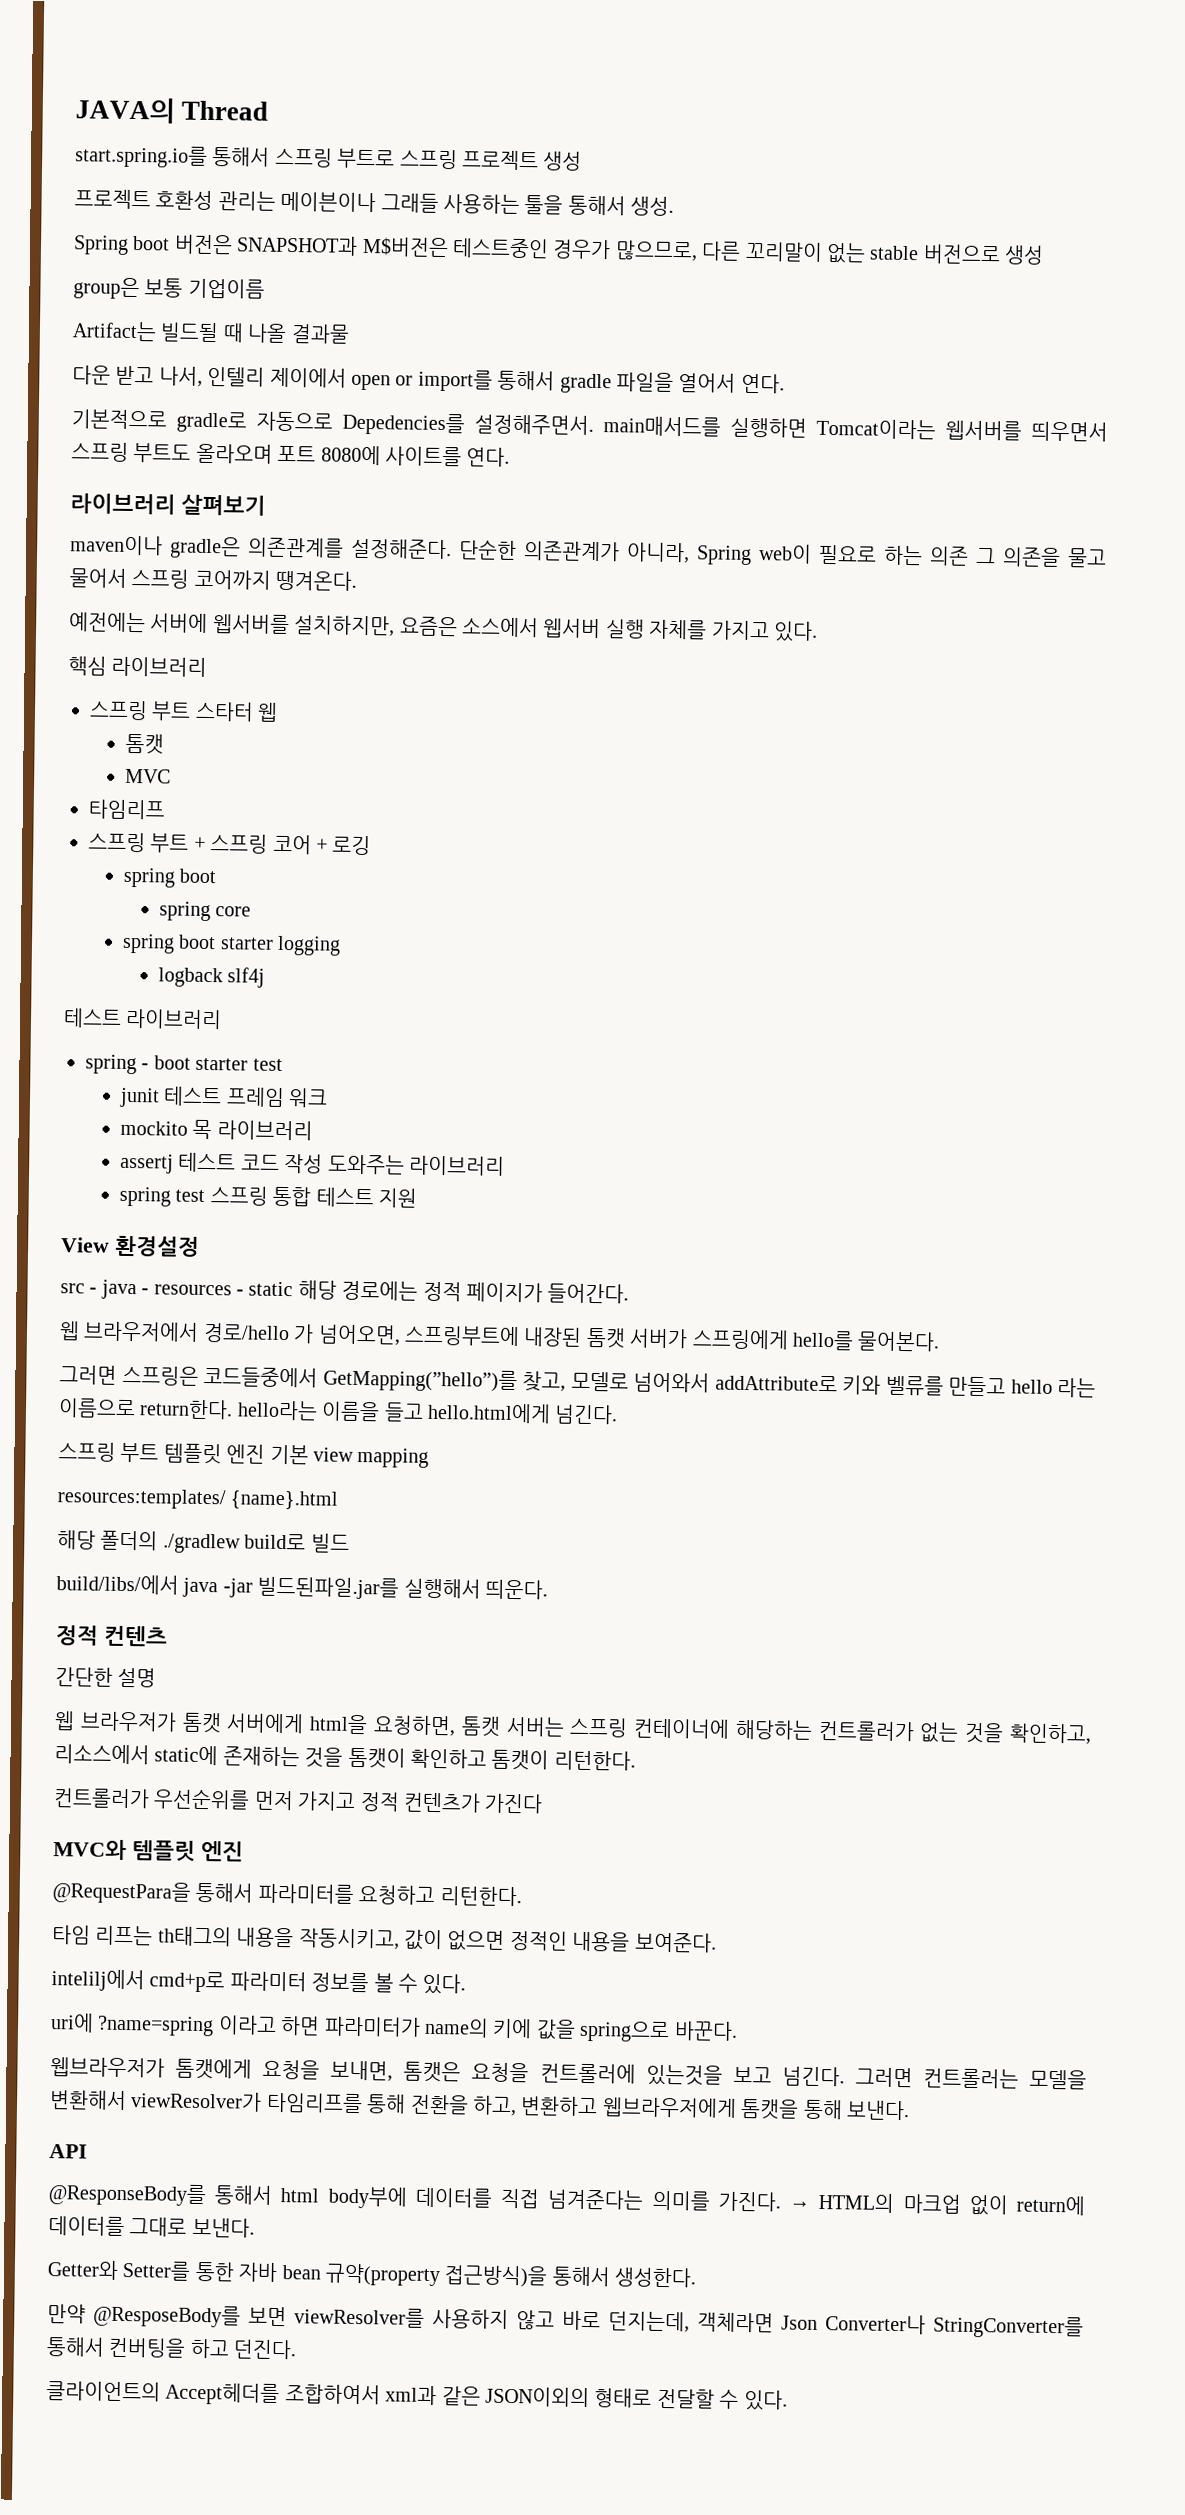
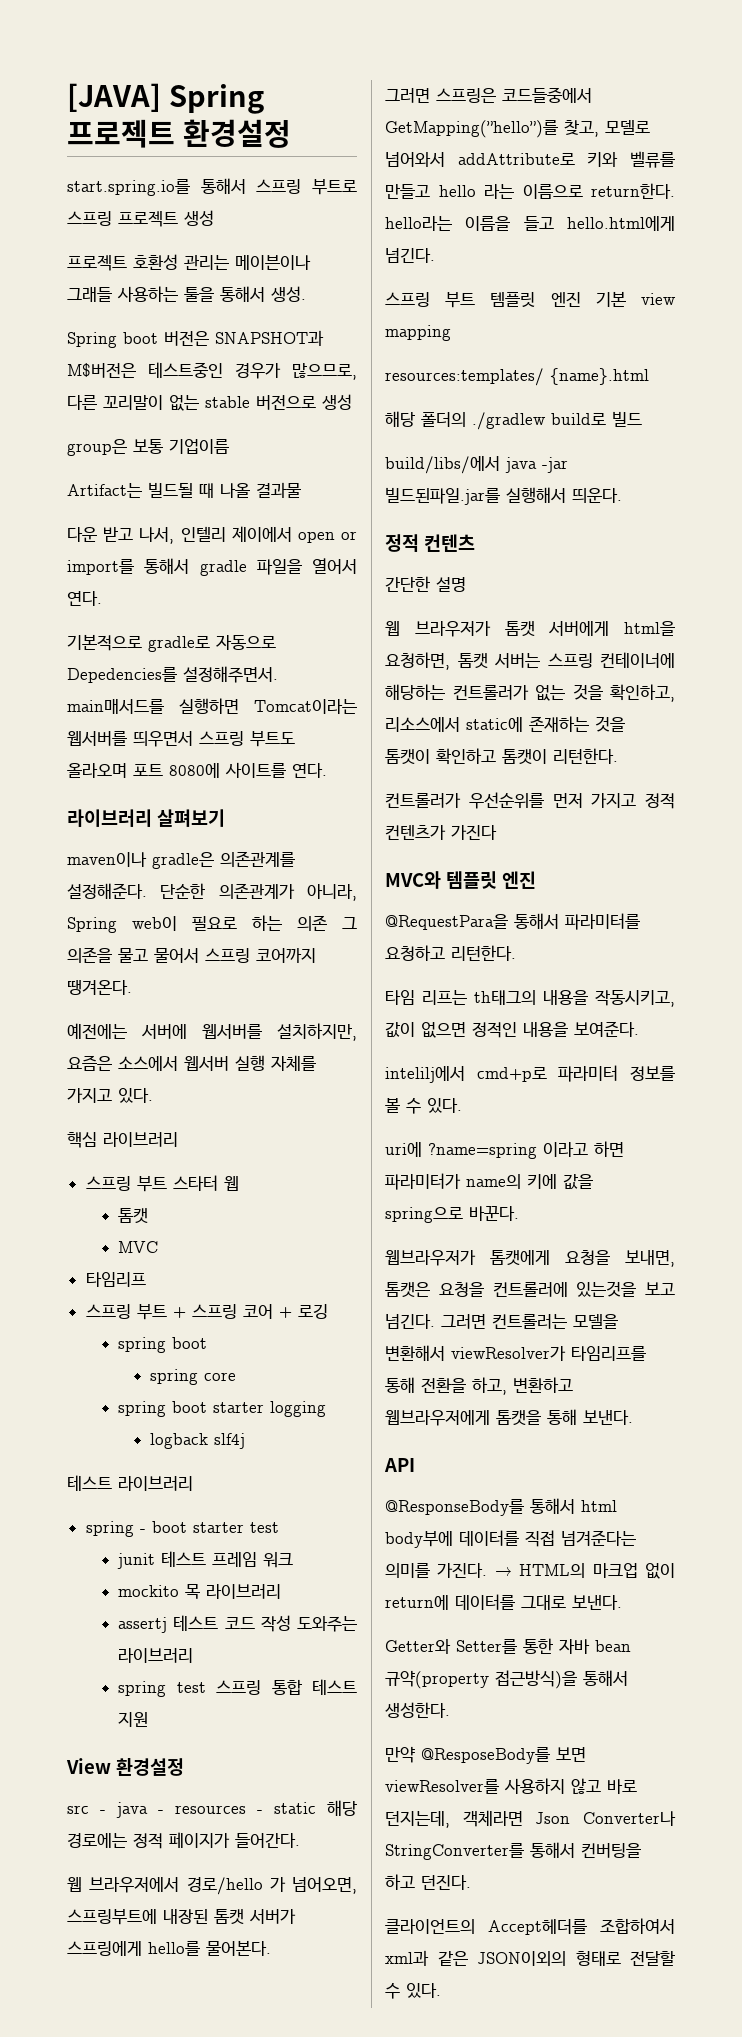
- JAVA의 Thread
+ [JAVA] Spring 프로젝트 환경설정

